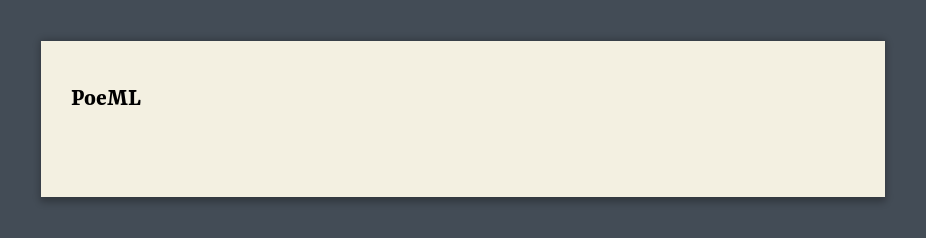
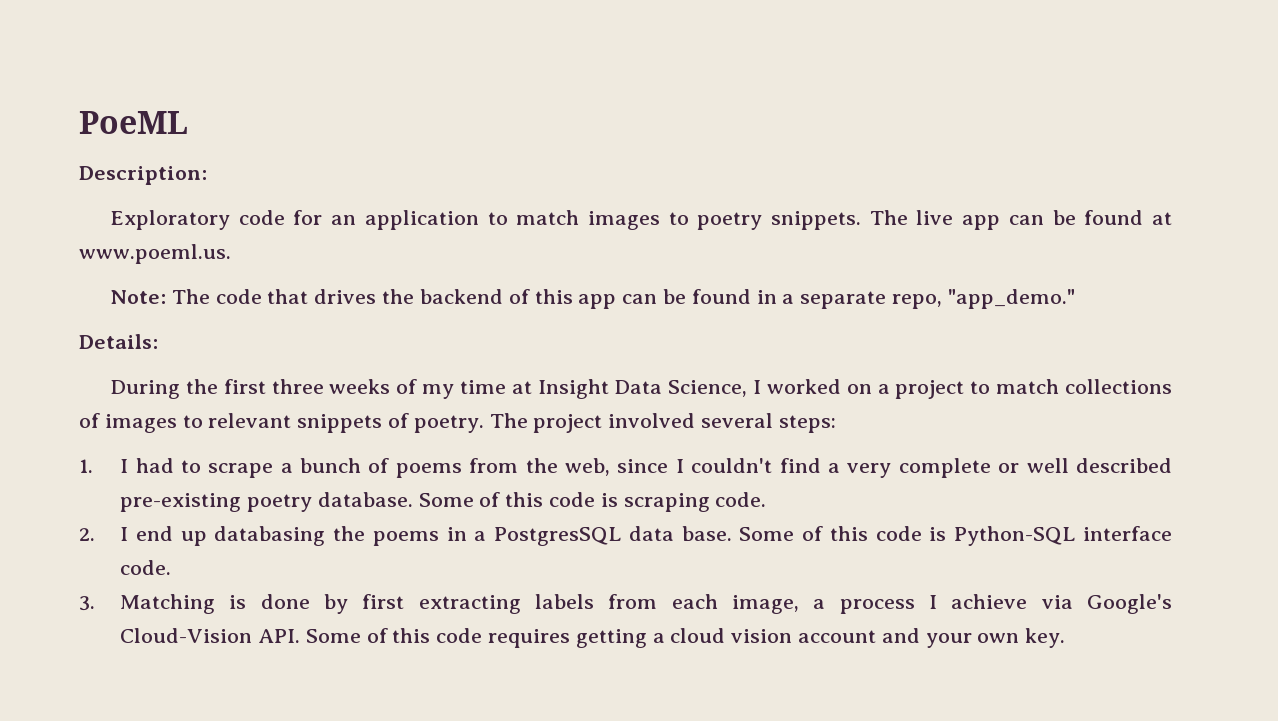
+ Description:
+ Exploratory code for an application to match images to poetry snippets. The live app can be found at www.poeml.us.
+ Note: The code that drives the backend of this app can be found in a separate repo, "app_demo."
+ Details:
+ During the first three weeks of my time at Insight Data Science, I worked on a project to match collections of images to relevant snippets of poetry. The project involved several steps:
+ 1. I had to scrape a bunch of poems from the web, since I couldn't find a very complete or well described pre-existing poetry database. Some of this code is scraping code.
+ 2. I end up databasing the poems in a PostgresSQL data base. Some of this code is Python-SQL interface code.
+ 3. Matching is done by first extracting labels from each image, a process I achieve via Google's Cloud-Vision API. Some of this code requires getting a cloud vision account and your own key.

